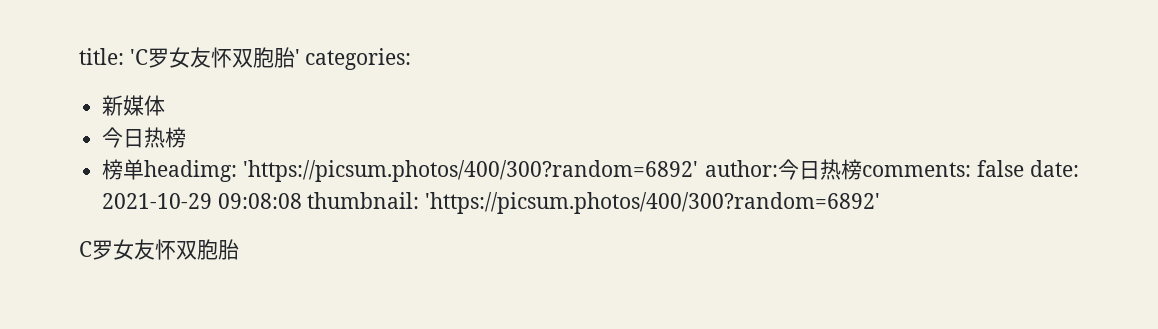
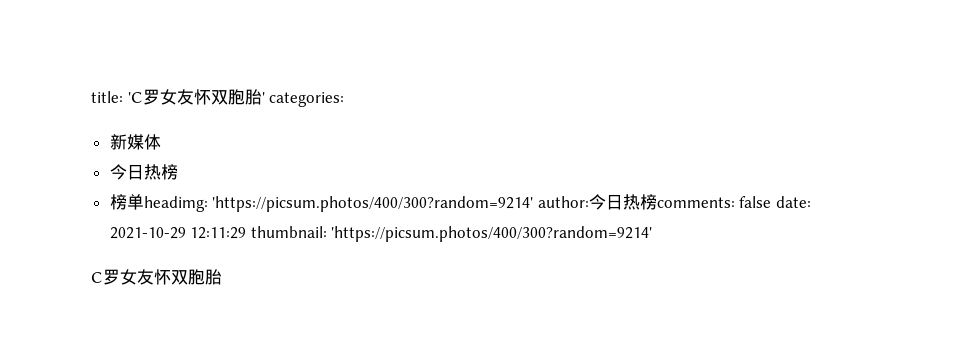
- 榜单headimg: 'https://picsum.photos/400/300?random=6892' author:今日热榜comments: false date: 2021-10-29 09:08:08 thumbnail: 'https://picsum.photos/400/300?random=6892'
+ 榜单headimg: 'https://picsum.photos/400/300?random=9214' author:今日热榜comments: false date: 2021-10-29 12:11:29 thumbnail: 'https://picsum.photos/400/300?random=9214'

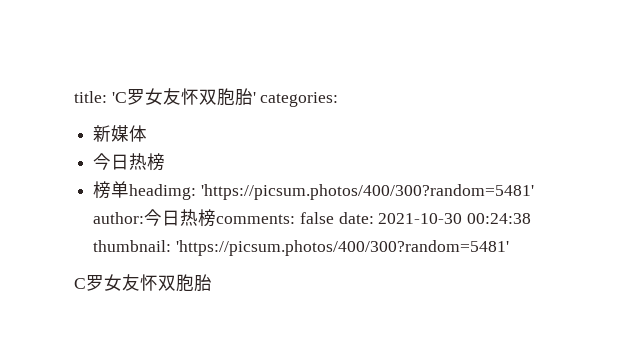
- 榜单headimg: 'https://picsum.photos/400/300?random=9214' author:今日热榜comments: false date: 2021-10-29 12:11:29 thumbnail: 'https://picsum.photos/400/300?random=9214'
+ 榜单headimg: 'https://picsum.photos/400/300?random=5481' author:今日热榜comments: false date: 2021-10-30 00:24:38 thumbnail: 'https://picsum.photos/400/300?random=5481'

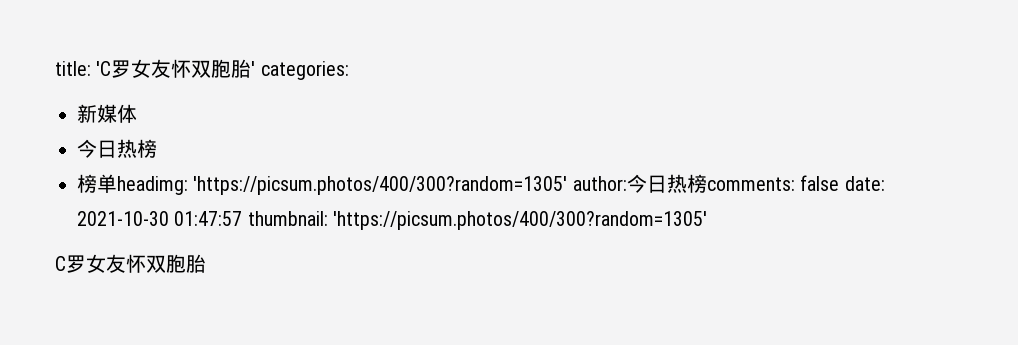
- 榜单headimg: 'https://picsum.photos/400/300?random=5481' author:今日热榜comments: false date: 2021-10-30 00:24:38 thumbnail: 'https://picsum.photos/400/300?random=5481'
+ 榜单headimg: 'https://picsum.photos/400/300?random=1305' author:今日热榜comments: false date: 2021-10-30 01:47:57 thumbnail: 'https://picsum.photos/400/300?random=1305'

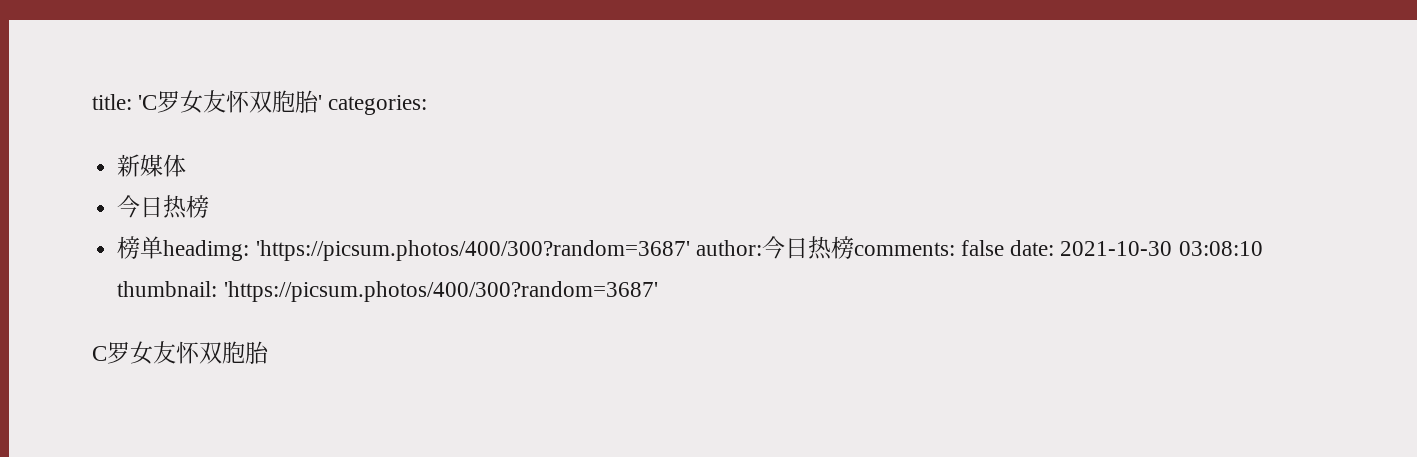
- 榜单headimg: 'https://picsum.photos/400/300?random=1305' author:今日热榜comments: false date: 2021-10-30 01:47:57 thumbnail: 'https://picsum.photos/400/300?random=1305'
+ 榜单headimg: 'https://picsum.photos/400/300?random=3687' author:今日热榜comments: false date: 2021-10-30 03:08:10 thumbnail: 'https://picsum.photos/400/300?random=3687'

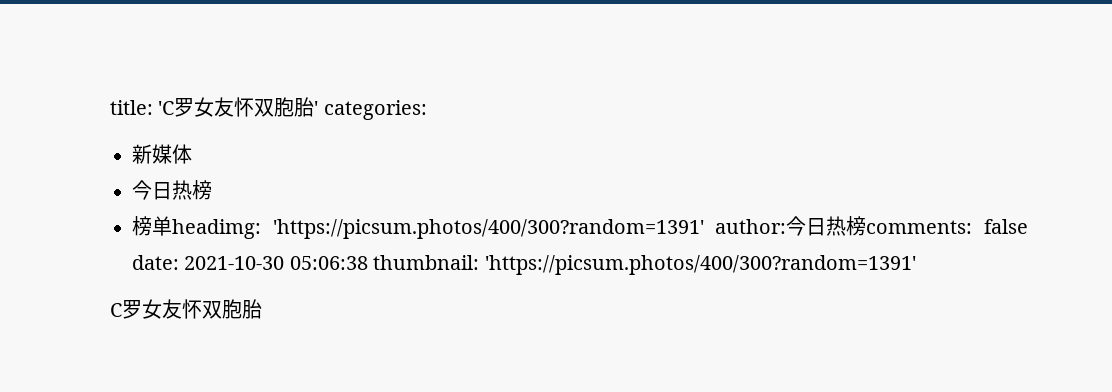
- 榜单headimg: 'https://picsum.photos/400/300?random=3687' author:今日热榜comments: false date: 2021-10-30 03:08:10 thumbnail: 'https://picsum.photos/400/300?random=3687'
+ 榜单headimg: 'https://picsum.photos/400/300?random=1391' author:今日热榜comments: false date: 2021-10-30 05:06:38 thumbnail: 'https://picsum.photos/400/300?random=1391'

